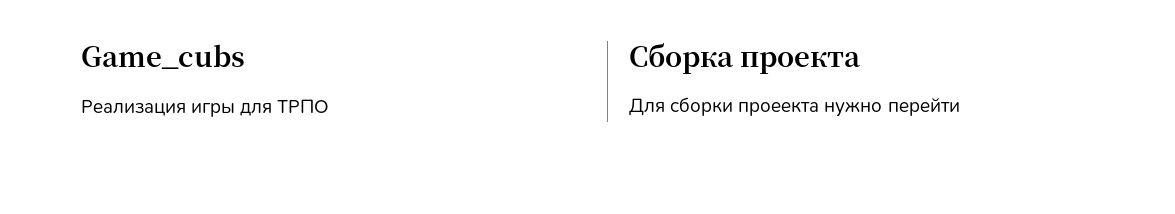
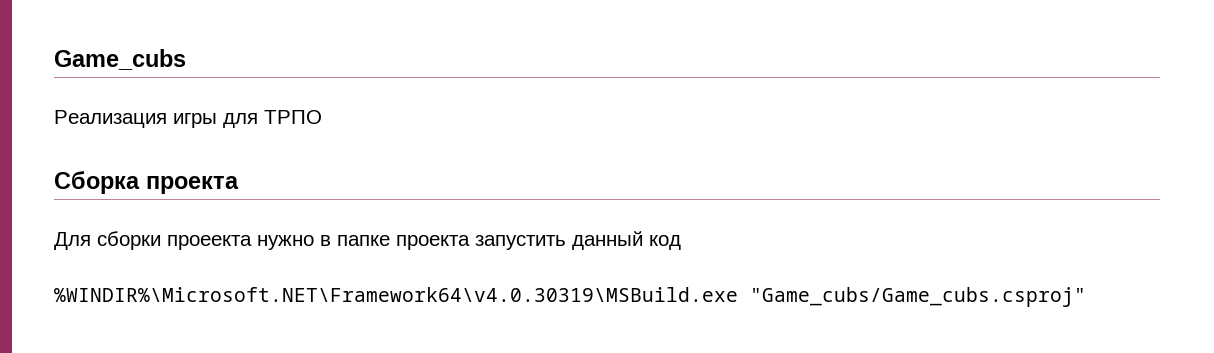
- Для сборки проеекта нужно перейти
+ Для сборки проеекта нужно в папке проекта запустить данный код
+ %WINDIR%\Microsoft.NET\Framework64\v4.0.30319\MSBuild.exe "Game_cubs/Game_cubs.csproj"

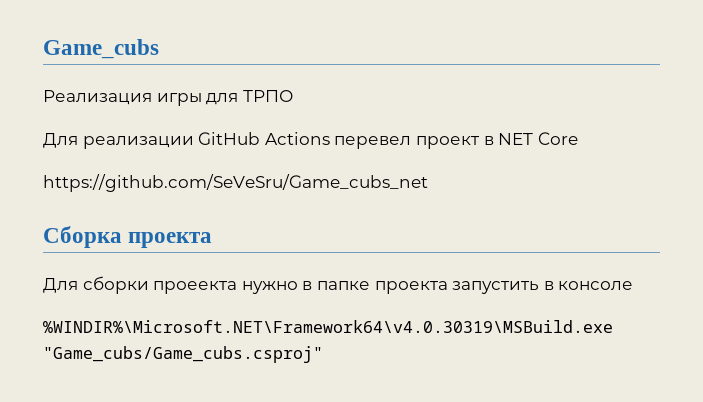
+ Для реализации GitHub Actions перевел проект в NET Core
+ https://github.com/SeVeSru/Game_cubs_net
- Для сборки проеекта нужно в папке проекта запустить данный код
+ Для сборки проеекта нужно в папке проекта запустить в консоле

